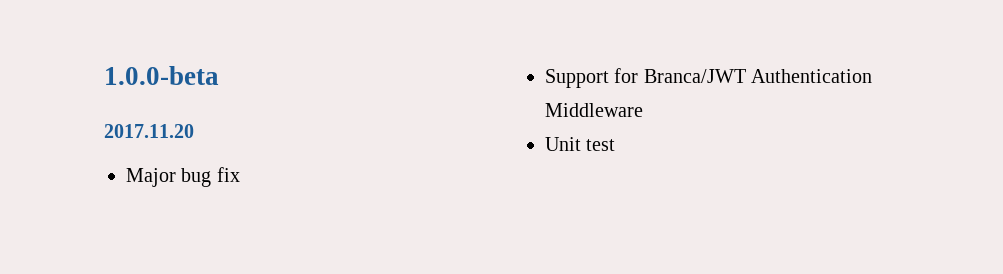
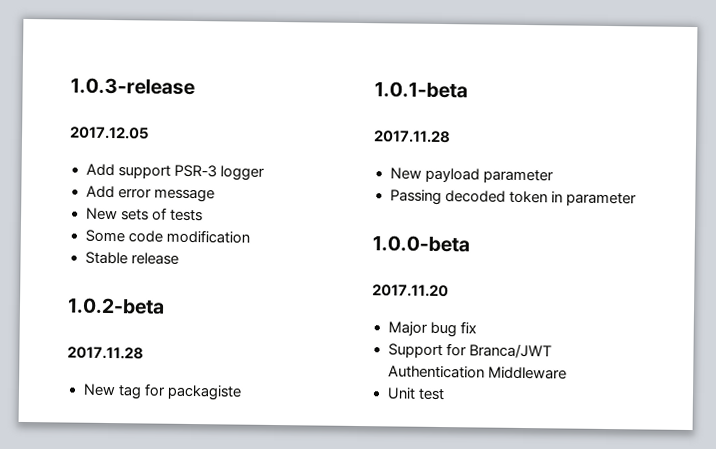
+ 1.0.3-release
+ 2017.12.05
+ Add support PSR-3 logger
+ Add error message
+ New sets of tests
+ Some code modification
+ Stable release
+ 1.0.2-beta
+ 2017.11.28
+ New tag for packagiste
+ 1.0.1-beta
+ 2017.11.28
+ New payload parameter
+ Passing decoded token in parameter

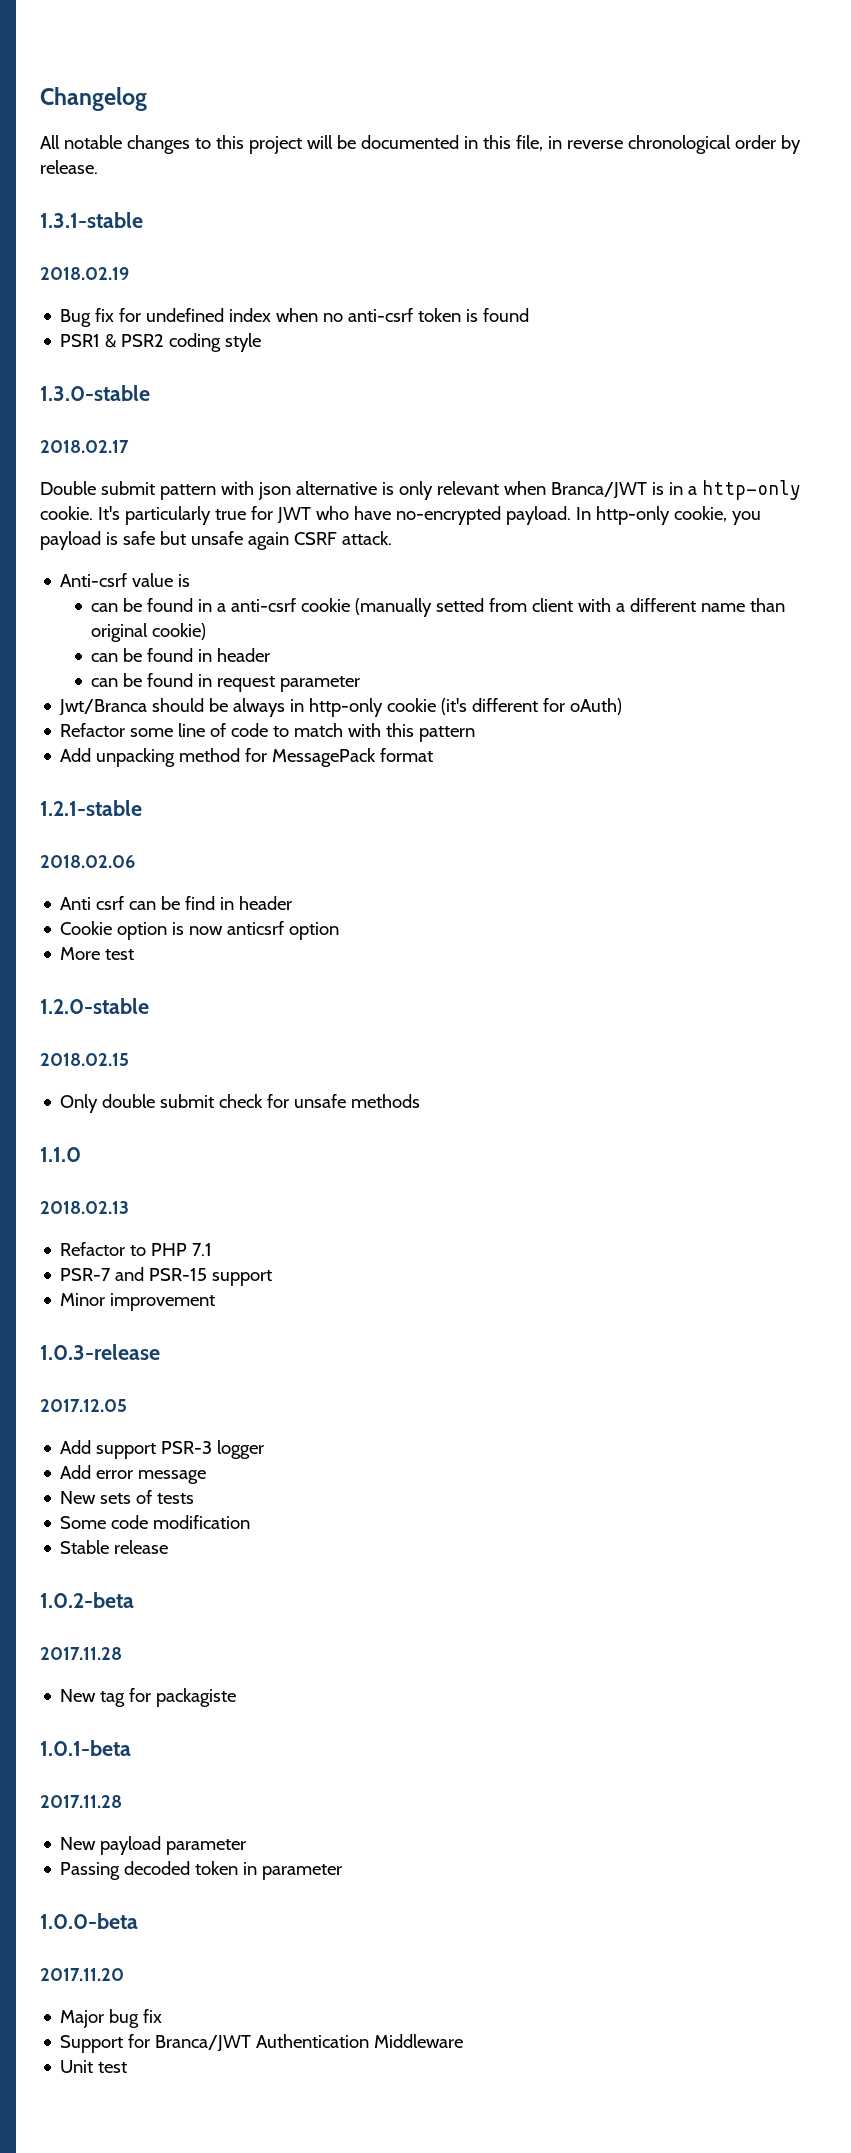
+ Changelog
+ All notable changes to this project will be documented in this file, in reverse chronological order by release.
+ 1.3.1-stable
+ 2018.02.19
+ Bug fix for undefined index when no anti-csrf token is found
+ PSR1 & PSR2 coding style
+ 1.3.0-stable
+ 2018.02.17
+ Double submit pattern with json alternative is only relevant when Branca/JWT is in a http-only cookie. It's particularly true for JWT who have no-encrypted payload. In http-only cookie, you payload is safe but unsafe again CSRF attack.
+ Anti-csrf value is
+ can be found in a anti-csrf cookie (manually setted from client with a different name than original cookie)
+ can be found in header
+ can be found in request parameter
+ Jwt/Branca should be always in http-only cookie (it's different for oAuth)
+ Refactor some line of code to match with this pattern
+ Add unpacking method for MessagePack format
+ 1.2.1-stable
+ 2018.02.06
+ Anti csrf can be find in header
+ Cookie option is now anticsrf option
+ More test
+ 1.2.0-stable
+ 2018.02.15
+ Only double submit check for unsafe methods
+ 1.1.0
+ 2018.02.13
+ Refactor to PHP 7.1
+ PSR-7 and PSR-15 support
+ Minor improvement

